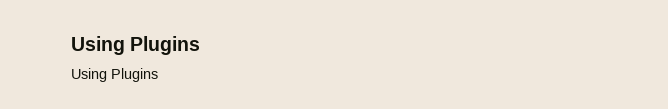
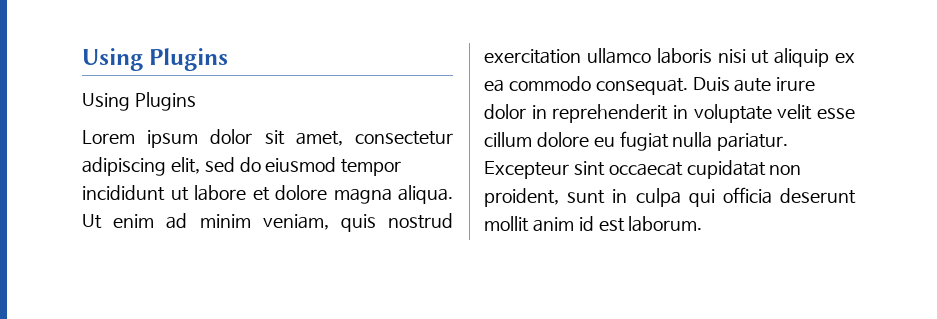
+ Lorem ipsum dolor sit amet, consectetur adipiscing elit, sed do eiusmod tempor incididunt ut labore et dolore magna aliqua. Ut enim ad minim veniam, quis nostrud exercitation ullamco laboris nisi ut aliquip ex ea commodo consequat. Duis aute irure dolor in reprehenderit in voluptate velit esse cillum dolore eu fugiat nulla pariatur. Excepteur sint occaecat cupidatat non proident, sunt in culpa qui officia deserunt mollit anim id est laborum.

